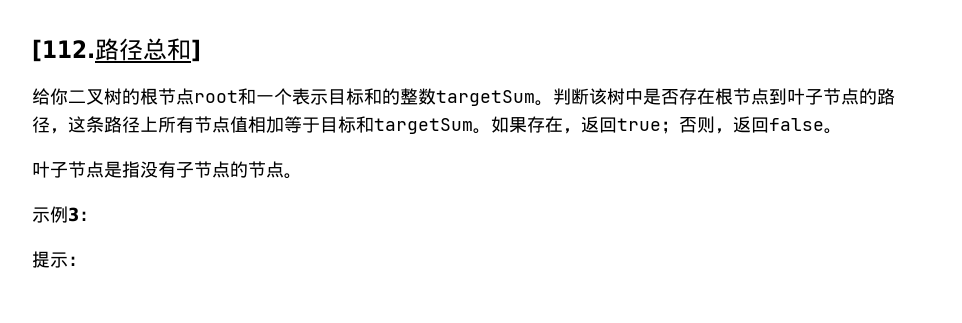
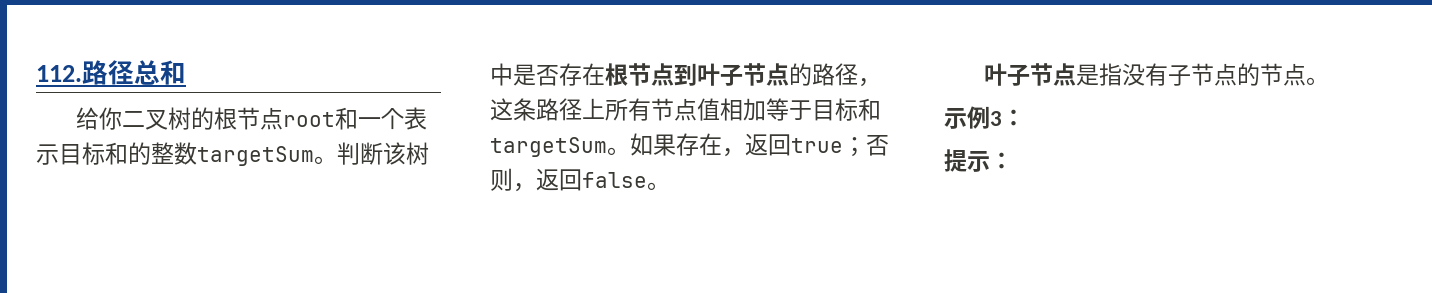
- [112.路径总和]
+ 112.路径总和

